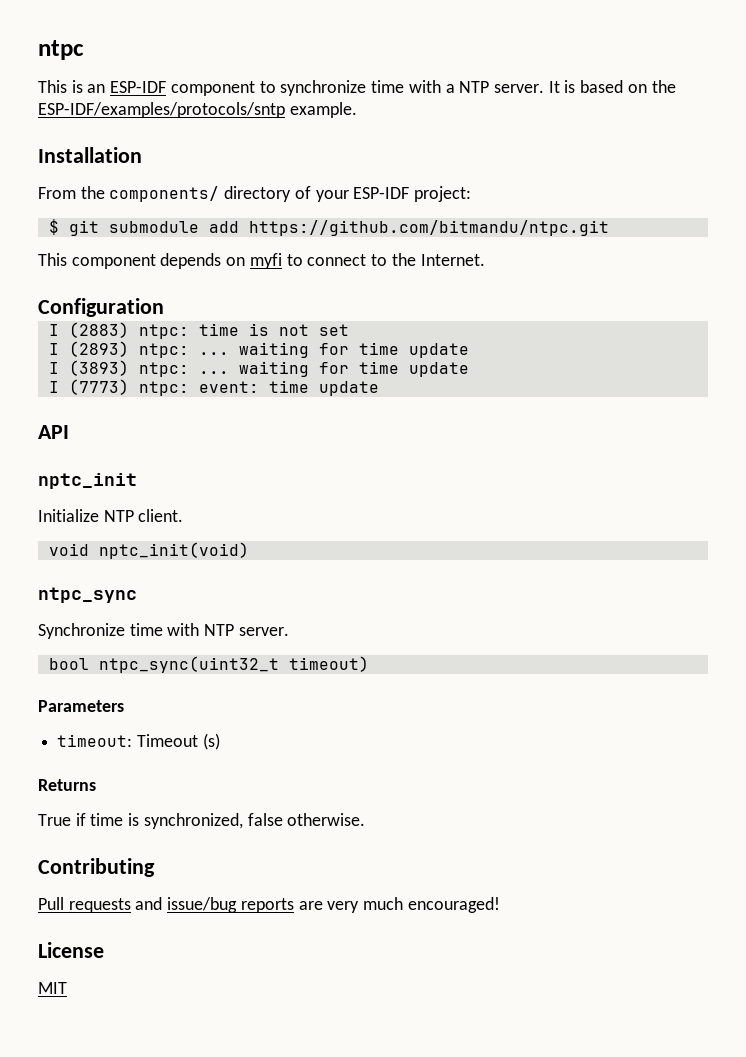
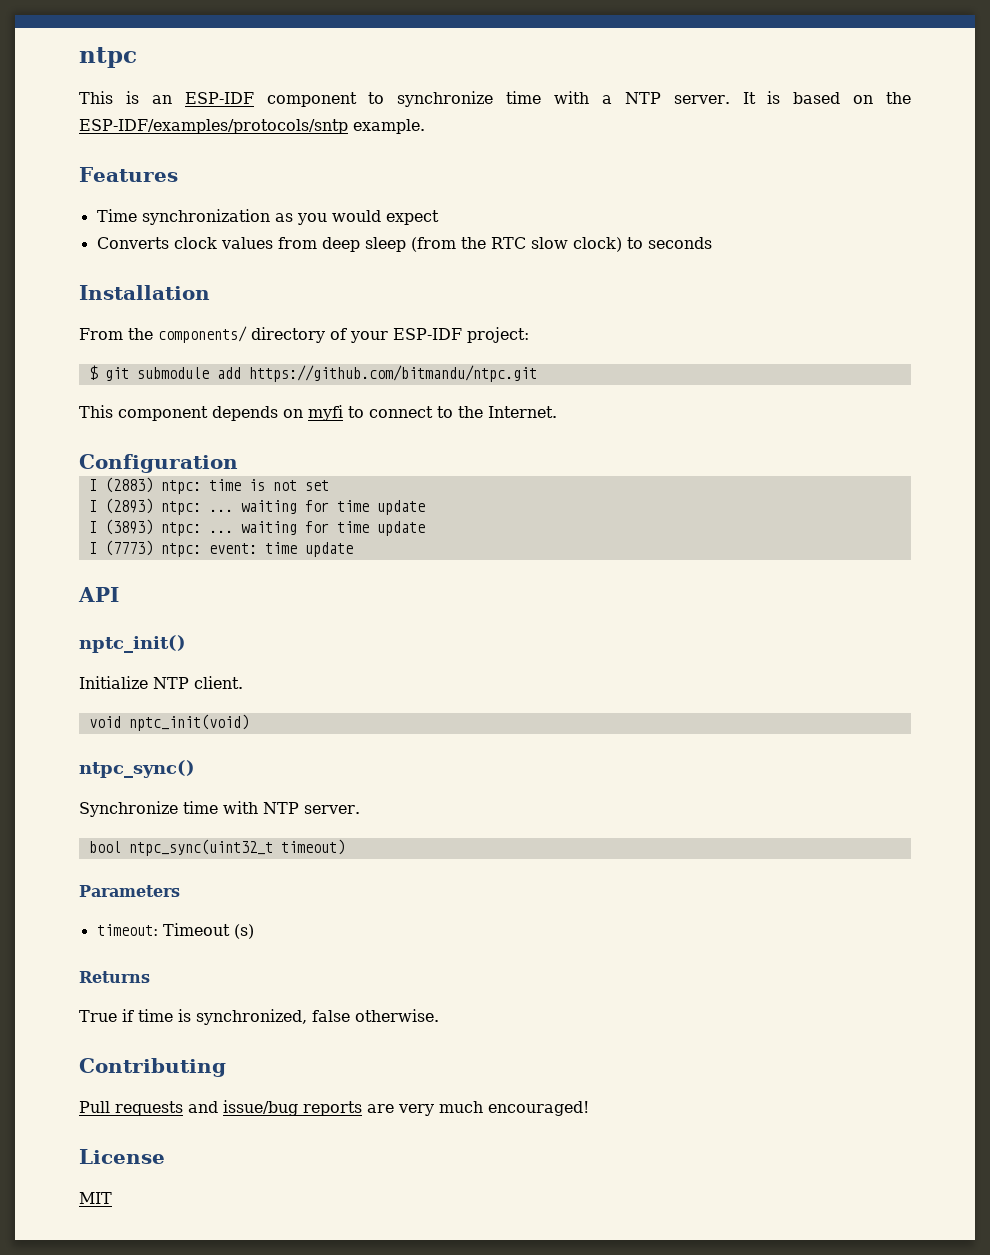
+ Features
+ Time synchronization as you would expect
+ Converts clock values from deep sleep (from the RTC slow clock) to seconds
- nptc_init
+ nptc_init()
- ntpc_sync
+ ntpc_sync()

